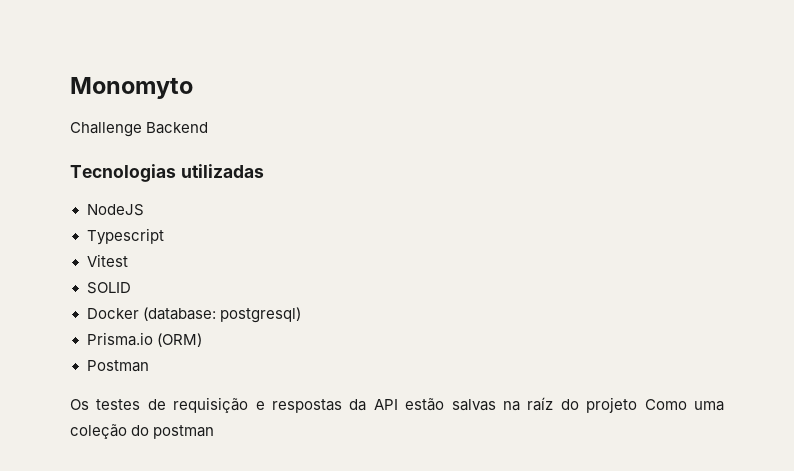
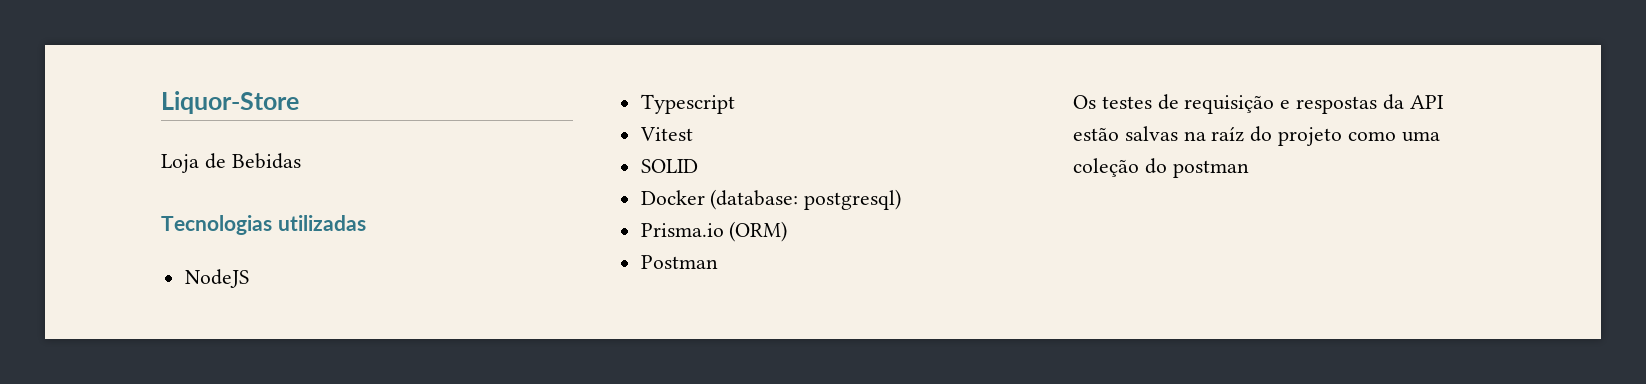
- Monomyto
- Challenge Backend
+ Liquor-Store
+ Loja de Bebidas
- Os testes de requisição e respostas da API estão salvas na raíz do projeto Como uma coleção do postman
+ Os testes de requisição e respostas da API estão salvas na raíz do projeto como uma coleção do postman

